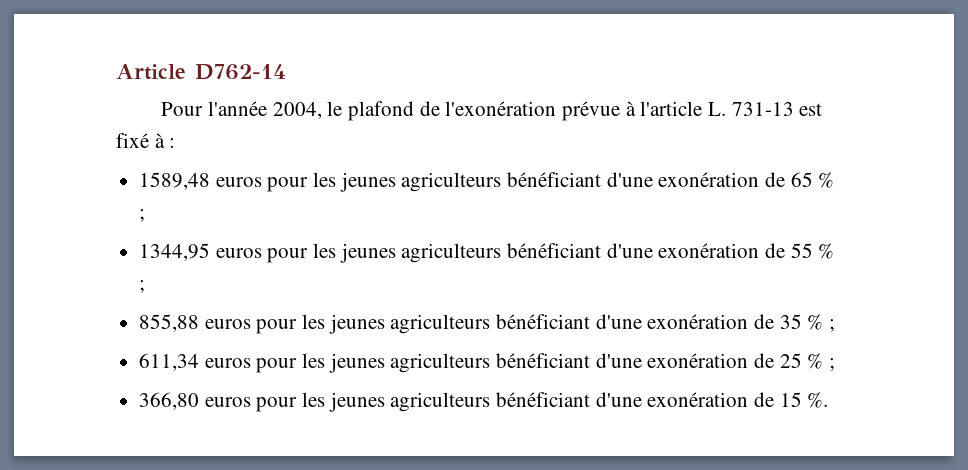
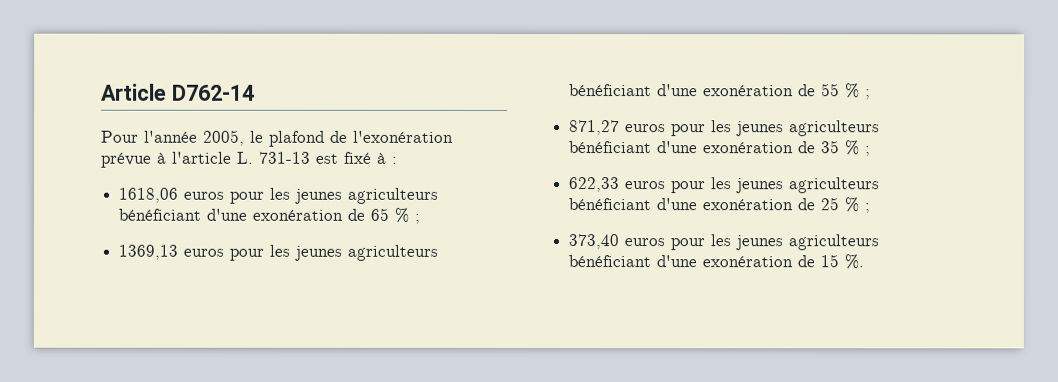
- Pour l'année 2004, le plafond de l'exonération prévue à l'article L. 731-13 est fixé à :
+ Pour l'année 2005, le plafond de l'exonération prévue à l'article L. 731-13 est fixé à :
- 1589,48 euros pour les jeunes agriculteurs bénéficiant d'une exonération de 65 % ;
+ 1618,06 euros pour les jeunes agriculteurs bénéficiant d'une exonération de 65 % ;
- 1344,95 euros pour les jeunes agriculteurs bénéficiant d'une exonération de 55 % ;
+ 1369,13 euros pour les jeunes agriculteurs bénéficiant d'une exonération de 55 % ;
- 855,88 euros pour les jeunes agriculteurs bénéficiant d'une exonération de 35 % ;
+ 871,27 euros pour les jeunes agriculteurs bénéficiant d'une exonération de 35 % ;
- 611,34 euros pour les jeunes agriculteurs bénéficiant d'une exonération de 25 % ;
+ 622,33 euros pour les jeunes agriculteurs bénéficiant d'une exonération de 25 % ;
- 366,80 euros pour les jeunes agriculteurs bénéficiant d'une exonération de 15 %.
+ 373,40 euros pour les jeunes agriculteurs bénéficiant d'une exonération de 15 %.

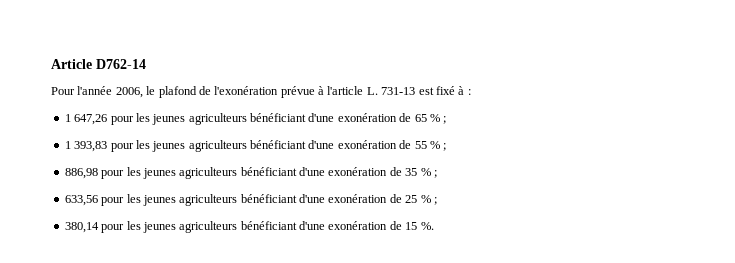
- Pour l'année 2005, le plafond de l'exonération prévue à l'article L. 731-13 est fixé à :
+ Pour l'année 2006, le plafond de l'exonération prévue à l'article L. 731-13 est fixé à :
- 1618,06 euros pour les jeunes agriculteurs bénéficiant d'une exonération de 65 % ;
+ 1 647,26 pour les jeunes agriculteurs bénéficiant d'une exonération de 65 % ;
- 1369,13 euros pour les jeunes agriculteurs bénéficiant d'une exonération de 55 % ;
+ 1 393,83 pour les jeunes agriculteurs bénéficiant d'une exonération de 55 % ;
- 871,27 euros pour les jeunes agriculteurs bénéficiant d'une exonération de 35 % ;
+ 886,98 pour les jeunes agriculteurs bénéficiant d'une exonération de 35 % ;
- 622,33 euros pour les jeunes agriculteurs bénéficiant d'une exonération de 25 % ;
+ 633,56 pour les jeunes agriculteurs bénéficiant d'une exonération de 25 % ;
- 373,40 euros pour les jeunes agriculteurs bénéficiant d'une exonération de 15 %.
+ 380,14 pour les jeunes agriculteurs bénéficiant d'une exonération de 15 %.

